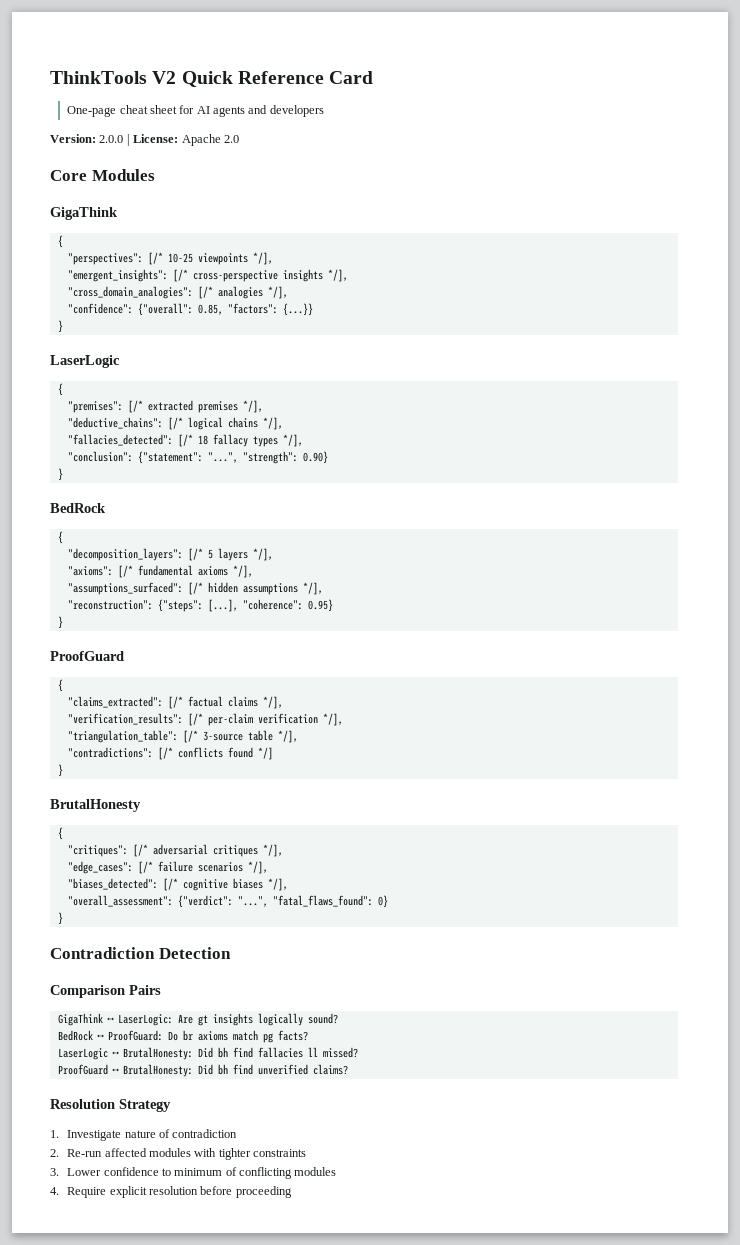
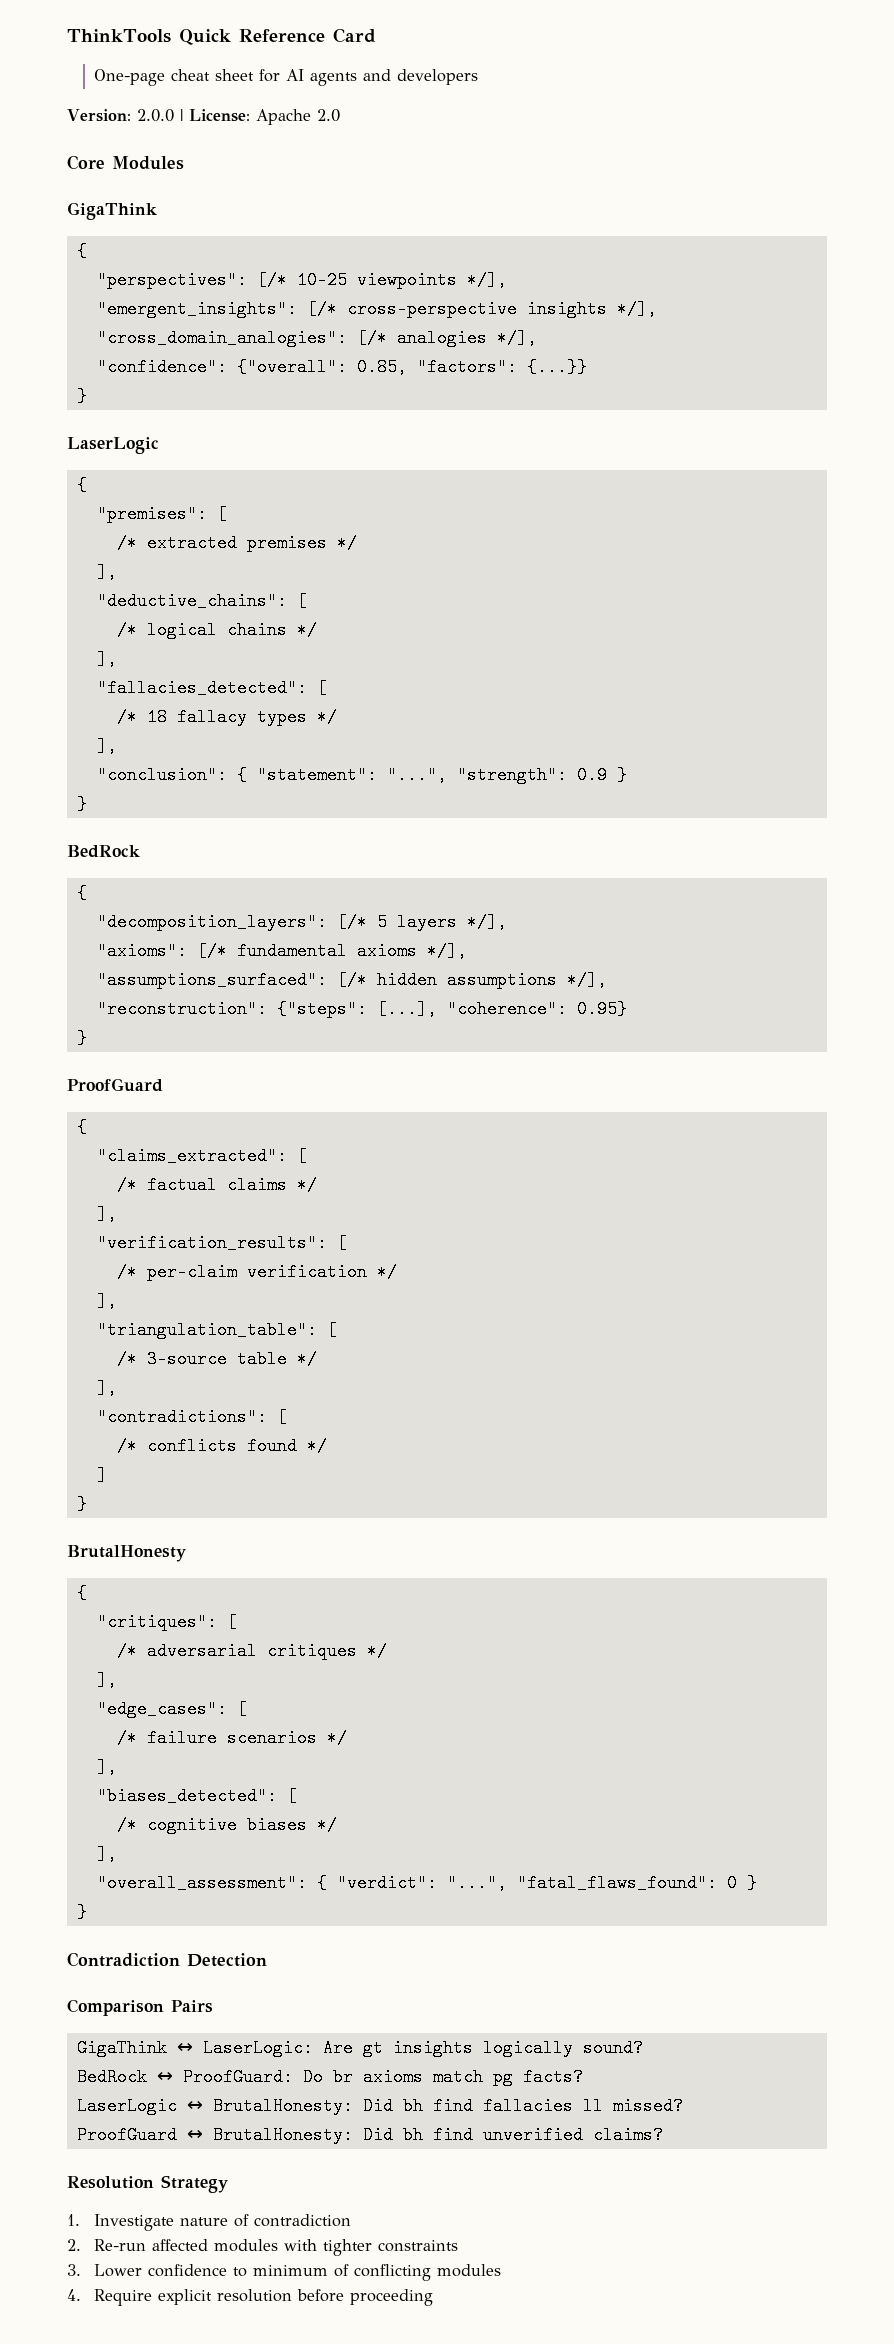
- ThinkTools V2 Quick Reference Card
+ ThinkTools Quick Reference Card
- "premises": [/* extracted premises */],
- "deductive_chains": [/* logical chains */],
+ "premises": [
+ /* extracted premises */
+ ],
+ "deductive_chains": [
+ /* logical chains */
+ ],
- "fallacies_detected": [/* 18 fallacy types */],
+ "fallacies_detected": [
+ /* 18 fallacy types */
+ ],
- "conclusion": {"statement": "...", "strength": 0.90}
+ "conclusion": { "statement": "...", "strength": 0.9 }
- "claims_extracted": [/* factual claims */],
- "verification_results": [/* per-claim verification */],
- "triangulation_table": [/* 3-source table */],
- "contradictions": [/* conflicts found */]
+ "claims_extracted": [
+ /* factual claims */
+ ],
+ "verification_results": [
+ /* per-claim verification */
+ ],
+ "triangulation_table": [
+ /* 3-source table */
+ ],
+ "contradictions": [
+ /* conflicts found */
+ ]
  }
  BrutalHonesty
  {
- "critiques": [/* adversarial critiques */],
- "edge_cases": [/* failure scenarios */],
- "biases_detected": [/* cognitive biases */],
- "overall_assessment": {"verdict": "...", "fatal_flaws_found": 0}
+ "critiques": [
+ /* adversarial critiques */
+ ],
+ "edge_cases": [
+ /* failure scenarios */
+ ],
+ "biases_detected": [
+ /* cognitive biases */
+ ],
+ "overall_assessment": { "verdict": "...", "fatal_flaws_found": 0 }

